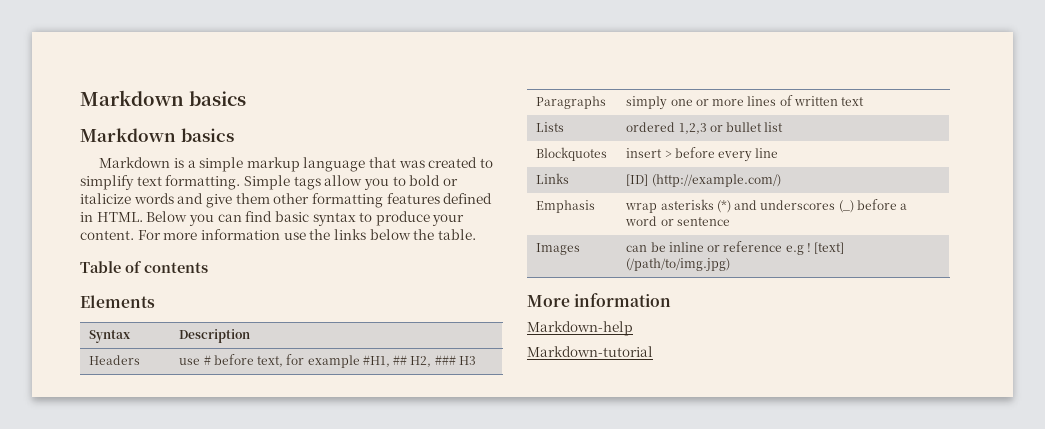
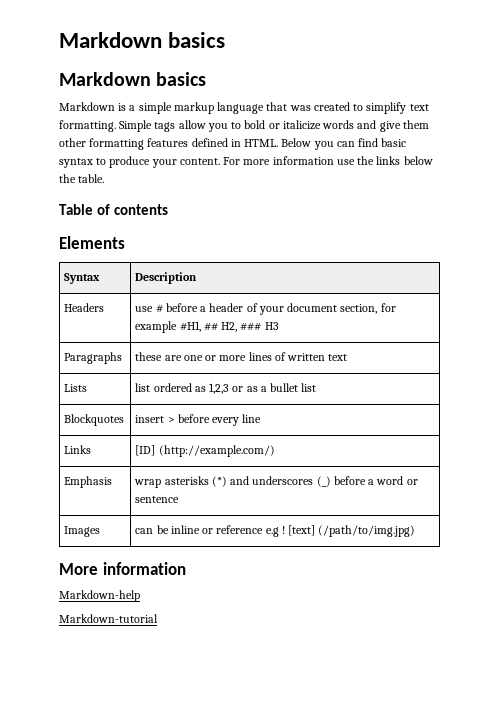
- Headers | use # before text, for example #H1, ## H2, ### H3
+ Headers | use # before a header of your document section, for example #H1, ## H2, ### H3
- Paragraphs | simply one or more lines of written text
+ Paragraphs | these are one or more lines of written text
- Lists | ordered 1,2,3 or bullet list
+ Lists | list ordered as 1,2,3 or as a bullet list

